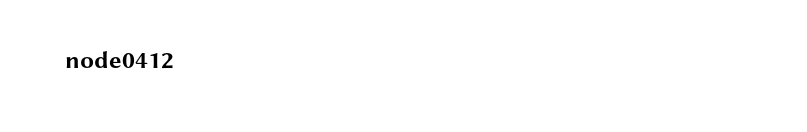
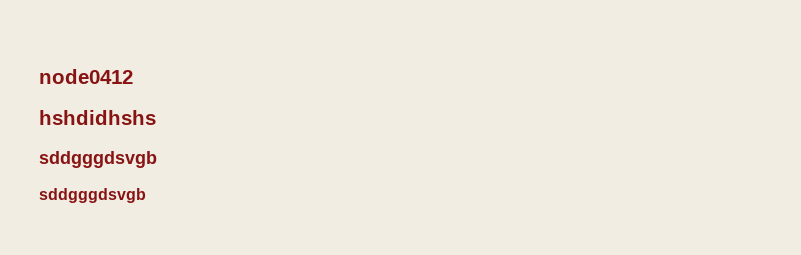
+ hshdidhshs
+ sddgggdsvgb
+ sddgggdsvgb

